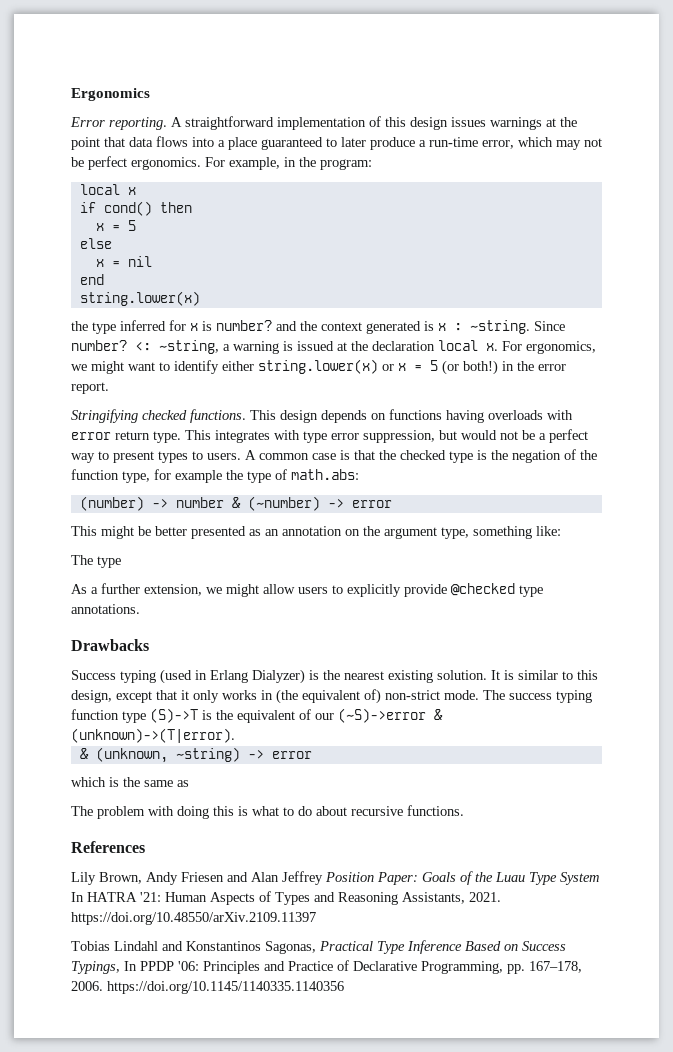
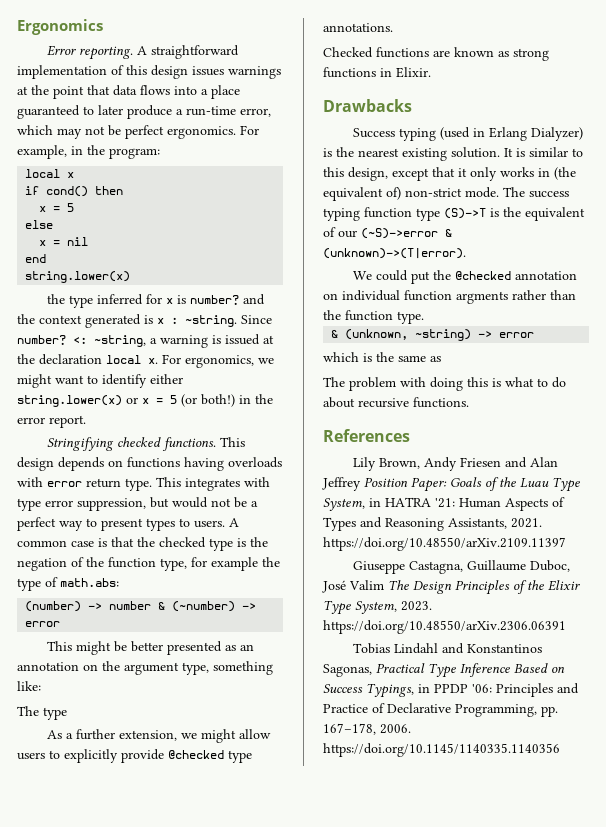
+ Checked functions are known as strong functions in Elixir.
+ We could put the @checked annotation on individual function argments rather than the function type.
- Lily Brown, Andy Friesen and Alan Jeffrey Position Paper: Goals of the Luau Type System In HATRA '21: Human Aspects of Types and Reasoning Assistants, 2021. https://doi.org/10.48550/arXiv.2109.11397
+ Lily Brown, Andy Friesen and Alan Jeffrey Position Paper: Goals of the Luau Type System, in HATRA '21: Human Aspects of Types and Reasoning Assistants, 2021. https://doi.org/10.48550/arXiv.2109.11397
+ Giuseppe Castagna, Guillaume Duboc, José Valim The Design Principles of the Elixir Type System, 2023. https://doi.org/10.48550/arXiv.2306.06391
- Tobias Lindahl and Konstantinos Sagonas, Practical Type Inference Based on Success Typings, In PPDP '06: Principles and Practice of Declarative Programming, pp. 167–178, 2006. https://doi.org/10.1145/1140335.1140356
+ Tobias Lindahl and Konstantinos Sagonas, Practical Type Inference Based on Success Typings, in PPDP '06: Principles and Practice of Declarative Programming, pp. 167–178, 2006. https://doi.org/10.1145/1140335.1140356

